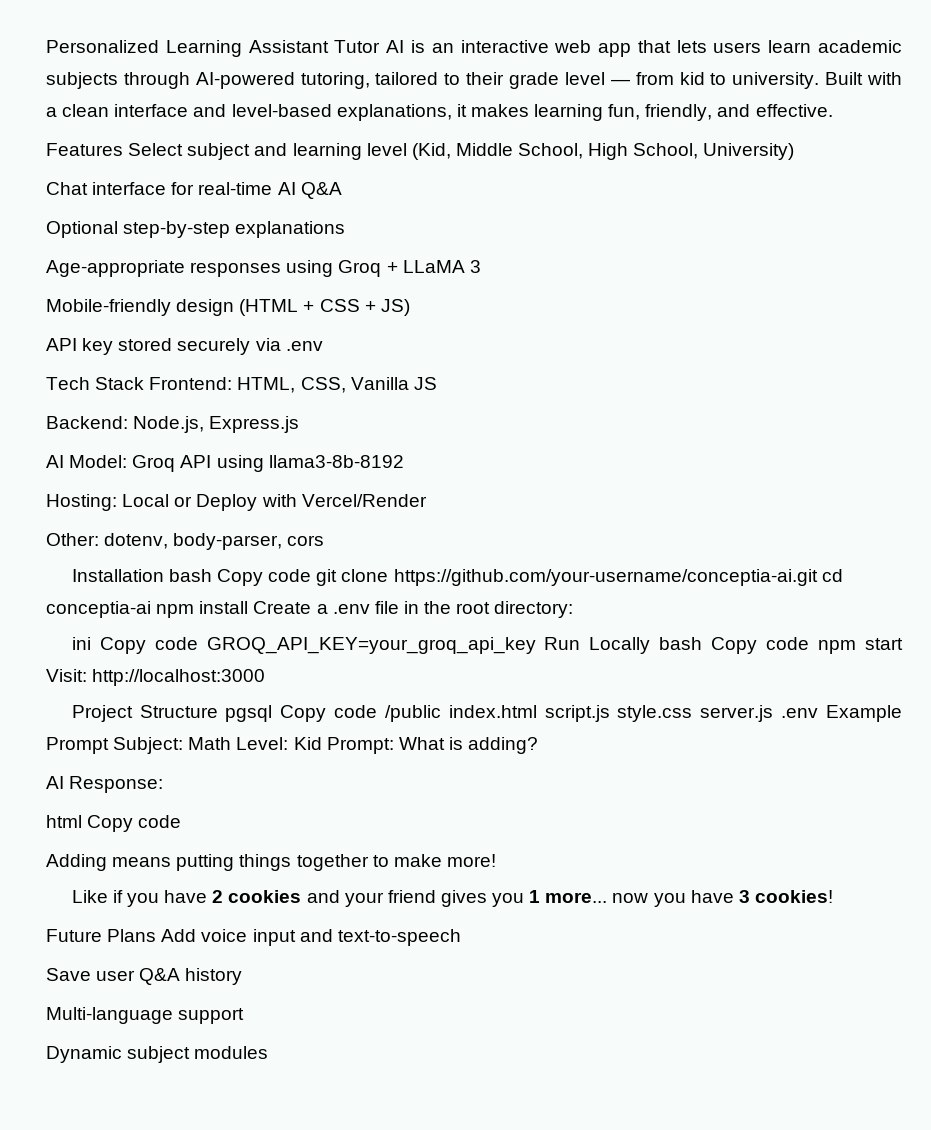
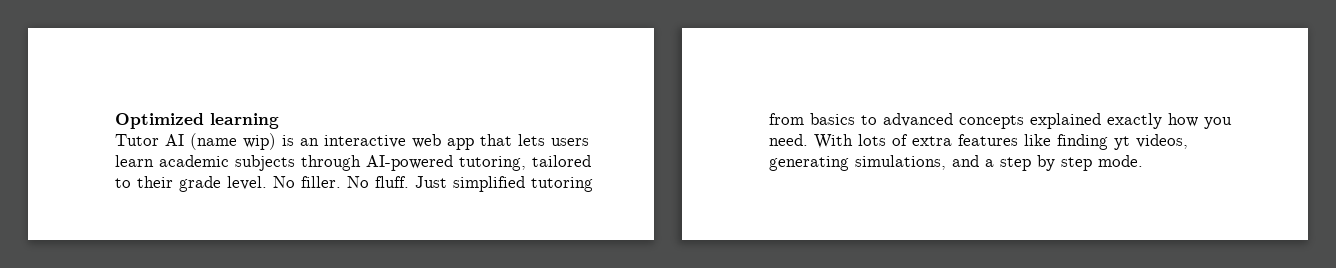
- Personalized Learning Assistant Tutor AI is an interactive web app that lets users learn academic subjects through AI-powered tutoring, tailored to their grade level — from kid to university. Built with a clean interface and level-based explanations, it makes learning fun, friendly, and effective.
- Features Select subject and learning level (Kid, Middle School, High School, University)
- Chat interface for real-time AI Q&A
- Optional step-by-step explanations
- Age-appropriate responses using Groq + LLaMA 3
- Mobile-friendly design (HTML + CSS + JS)
- API key stored securely via .env
- Tech Stack Frontend: HTML, CSS, Vanilla JS
- Backend: Node.js, Express.js
- AI Model: Groq API using llama3-8b-8192
- Hosting: Local or Deploy with Vercel/Render
- Other: dotenv, body-parser, cors
- Installation bash Copy code git clone https://github.com/your-username/conceptia-ai.git cd conceptia-ai npm install Create a .env file in the root directory:
- ini Copy code GROQ_API_KEY=your_groq_api_key Run Locally bash Copy code npm start Visit: http://localhost:3000
- Project Structure pgsql Copy code /public index.html script.js style.css server.js .env Example Prompt Subject: Math Level: Kid Prompt: What is adding?
- AI Response:
- html Copy code
- Adding means putting things together to make more!
- Like if you have 2 cookies and your friend gives you 1 more... now you have 3 cookies!
- Future Plans Add voice input and text-to-speech
- Save user Q&A history
- Multi-language support
- Dynamic subject modules
+ Optimized learning
+ Tutor AI (name wip) is an interactive web app that lets users learn academic subjects through AI-powered tutoring, tailored to their grade level. No filler. No fluff. Just simplified tutoring from basics to advanced concepts explained exactly how you need. With lots of extra features like finding yt videos, generating simulations, and a step by step mode.

